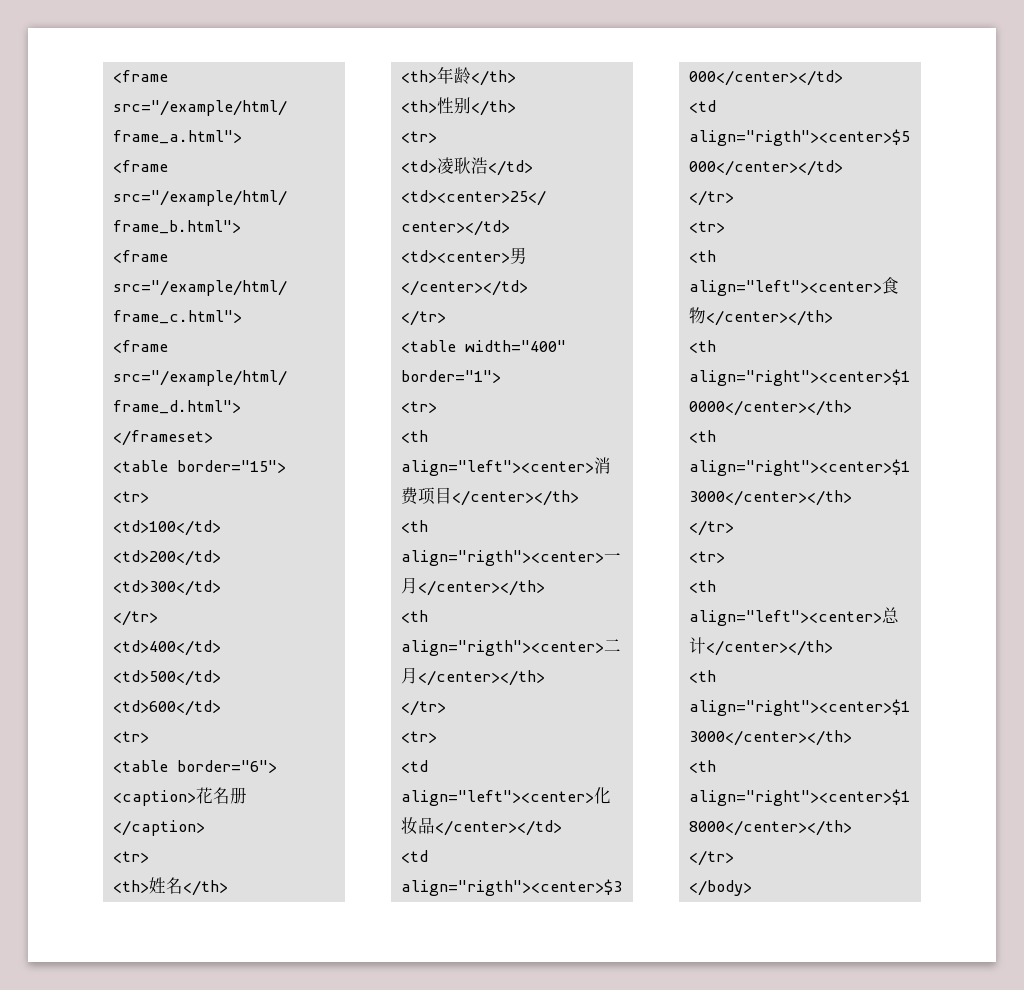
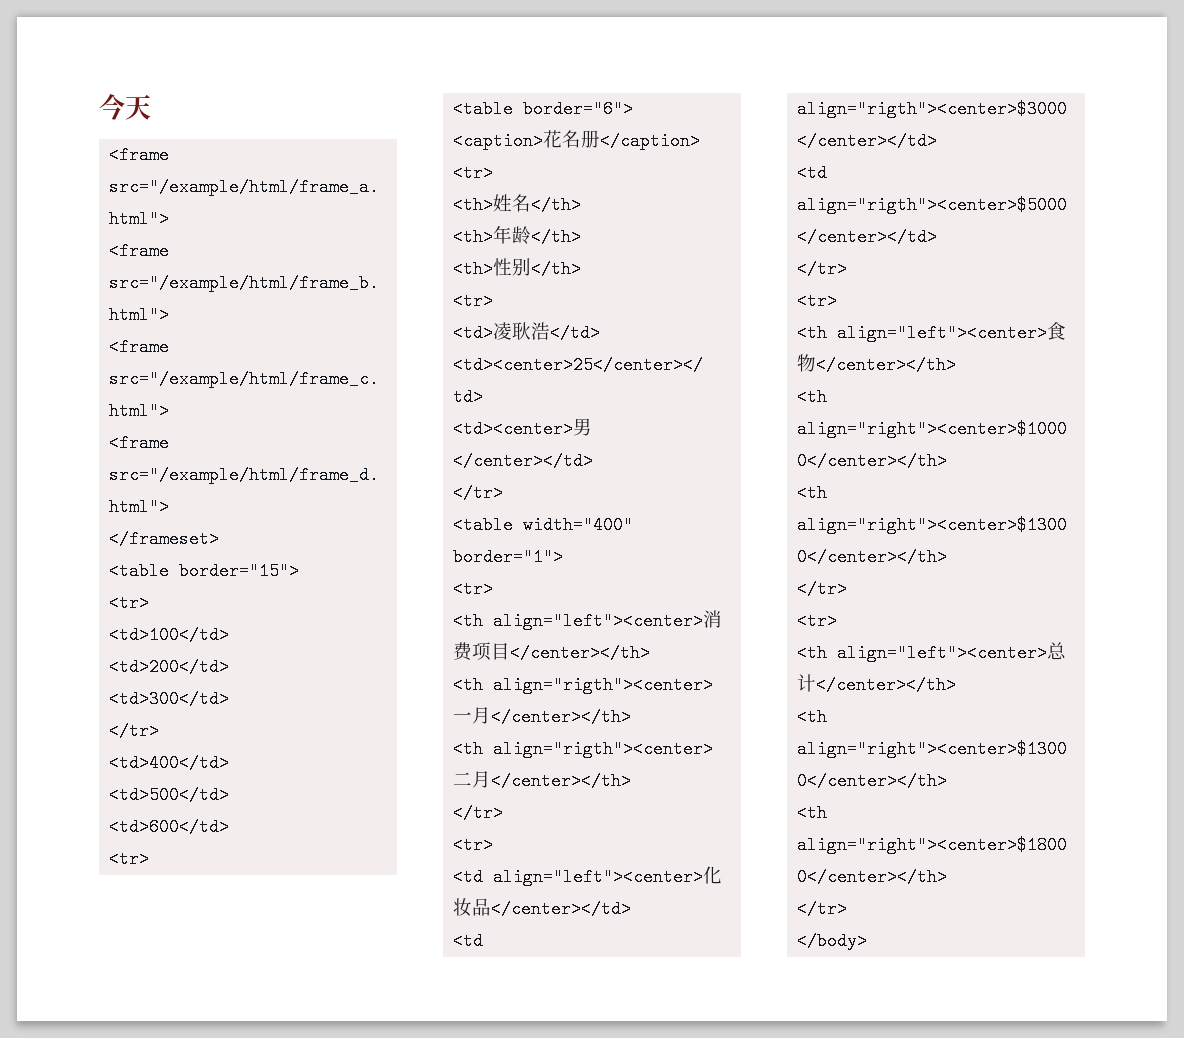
+ 今天

